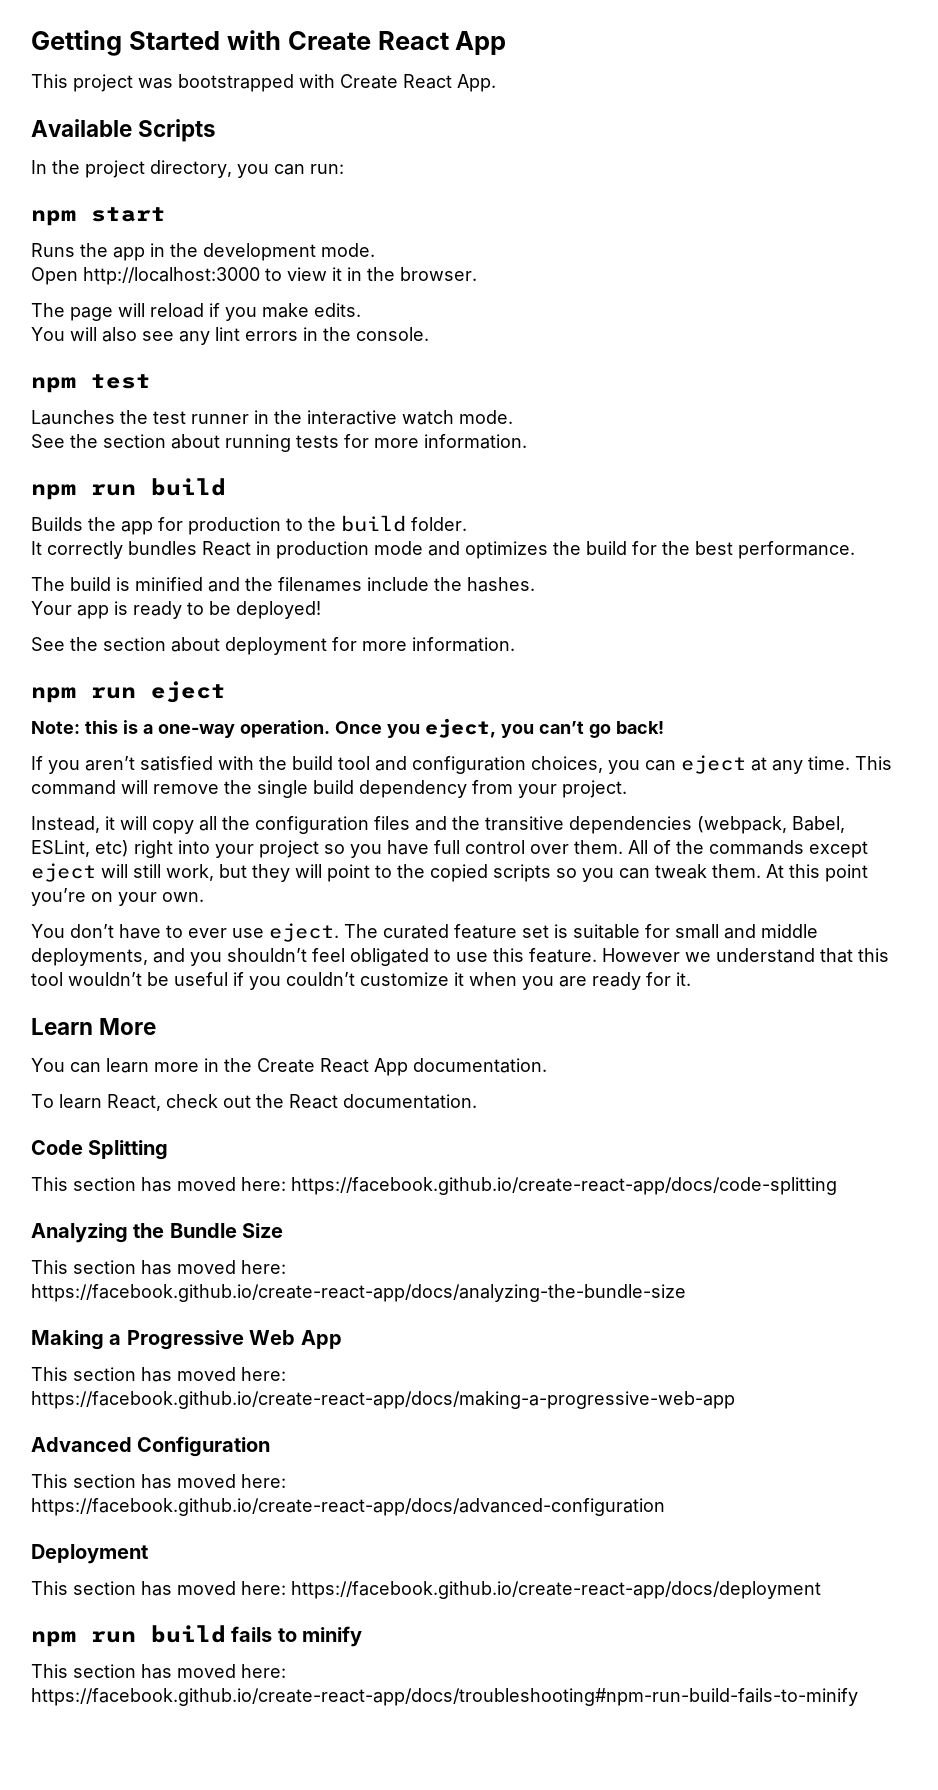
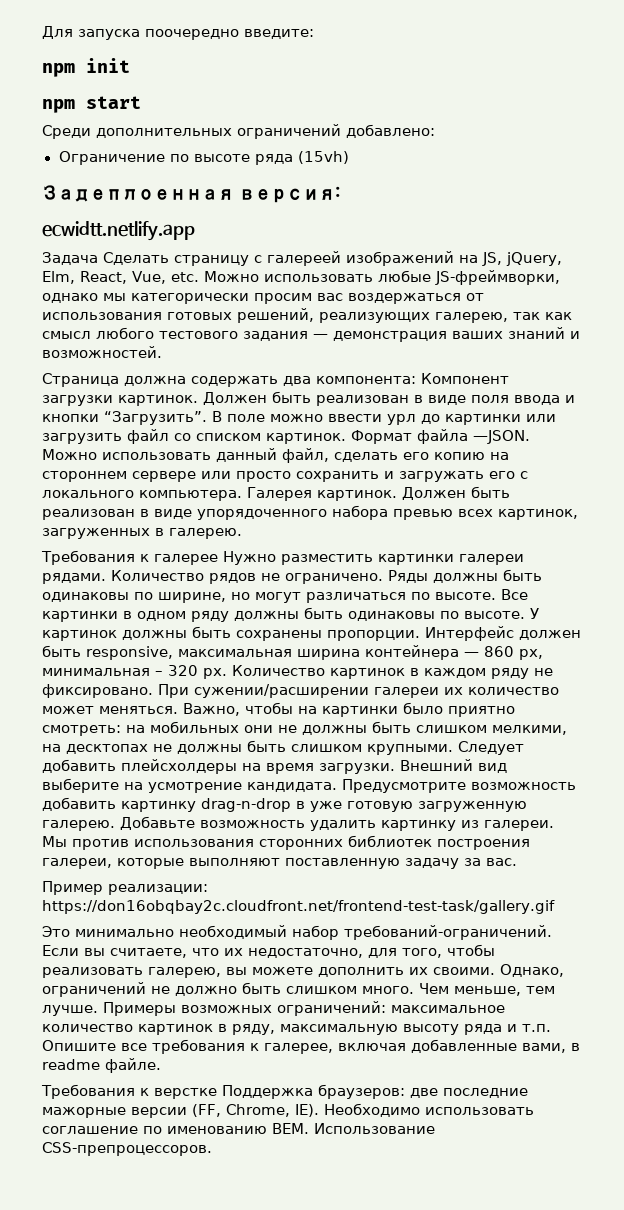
- Getting Started with Create React App
- This project was bootstrapped with Create React App.
- Available Scripts
- In the project directory, you can run:
+ Для запуска поочередно введите:
+ npm init
  npm start
- Runs the app in the development mode.
- Open http://localhost:3000 to view it in the browser.
- The page will reload if you make edits.
- You will also see any lint errors in the console.
- npm test
- Launches the test runner in the interactive watch mode.
- See the section about running tests for more information.
- npm run build
- Builds the app for production to the build folder.
- It correctly bundles React in production mode and optimizes the build for the best performance.
- The build is minified and the filenames include the hashes.
- Your app is ready to be deployed!
- See the section about deployment for more information.
- npm run eject
- Note: this is a one-way operation. Once you eject, you can’t go back!
- If you aren’t satisfied with the build tool and configuration choices, you can eject at any time. This command will remove the single build dependency from your project.
- Instead, it will copy all the configuration files and the transitive dependencies (webpack, Babel, ESLint, etc) right into your project so you have full control over them. All of the commands except eject will still work, but they will point to the copied scripts so you can tweak them. At this point you’re on your own.
- You don’t have to ever use eject. The curated feature set is suitable for small and middle deployments, and you shouldn’t feel obligated to use this feature. However we understand that this tool wouldn’t be useful if you couldn’t customize it when you are ready for it.
- Learn More
- You can learn more in the Create React App documentation.
- To learn React, check out the React documentation.
- Code Splitting
- This section has moved here: https://facebook.github.io/create-react-app/docs/code-splitting
- Analyzing the Bundle Size
- This section has moved here: https://facebook.github.io/create-react-app/docs/analyzing-the-bundle-size
- Making a Progressive Web App
- This section has moved here: https://facebook.github.io/create-react-app/docs/making-a-progressive-web-app
- Advanced Configuration
- This section has moved here: https://facebook.github.io/create-react-app/docs/advanced-configuration
- Deployment
- This section has moved here: https://facebook.github.io/create-react-app/docs/deployment
- npm run build fails to minify
- This section has moved here: https://facebook.github.io/create-react-app/docs/troubleshooting#npm-run-build-fails-to-minify
+ Среди дополнительных ограничений добавлено:
+ Ограничение по высоте ряда (15vh)
+ Задеплоенная версия:
+ ecwidtt.netlify.app
+ Задача Сделать страницу с галереей изображений на JS, jQuery, Elm, React, Vue, etc. Можно использовать любые JS-фреймворки, однако мы категорически просим вас воздержаться от использования готовых решений, реализующих галерею, так как смысл любого тестового задания — демонстрация ваших знаний и возможностей.
+ Страница должна содержать два компонента: Компонент загрузки картинок. Должен быть реализован в виде поля ввода и кнопки “Загрузить”. В поле можно ввести урл до картинки или загрузить файл со списком картинок. Формат файла —JSON. Можно использовать данный файл, сделать его копию на стороннем сервере или просто сохранить и загружать его с локального компьютера. Галерея картинок. Должен быть реализован в виде упорядоченного набора превью всех картинок, загруженных в галерею.
+ Требования к галерее Нужно разместить картинки галереи рядами. Количество рядов не ограничено. Ряды должны быть одинаковы по ширине, но могут различаться по высоте. Все картинки в одном ряду должны быть одинаковы по высоте. У картинок должны быть сохранены пропорции. Интерфейс должен быть responsive, максимальная ширина контейнера — 860 px, минимальная – 320 px. Количество картинок в каждом ряду не фиксировано. При сужении/расширении галереи их количество может меняться. Важно, чтобы на картинки было приятно смотреть: на мобильных они не должны быть слишком мелкими, на десктопах не должны быть слишком крупными. Следует добавить плейсхолдеры на время загрузки. Внешний вид выберите на усмотрение кандидата. Предусмотрите возможность добавить картинку drag-n-drop в уже готовую загруженную галерею. Добавьте возможность удалить картинку из галереи. Мы против использования сторонних библиотек построения галереи, которые выполняют поставленную задачу за вас.
+ Пример реализации: https://don16obqbay2c.cloudfront.net/frontend-test-task/gallery.gif
+ Это минимально необходимый набор требований-ограничений. Если вы считаете, что их недостаточно, для того, чтобы реализовать галерею, вы можете дополнить их своими. Однако, ограничений не должно быть слишком много. Чем меньше, тем лучше. Примеры возможных ограничений: максимальное количество картинок в ряду, максимальную высоту ряда и т.п. Опишите все требования к галерее, включая добавленные вами, в readme файле.
+ Требования к верстке Поддержка браузеров: две последние мажорные версии (FF, Chrome, IE). Необходимо использовать соглашение по именованию BEM. Использование CSS-препроцессоров.

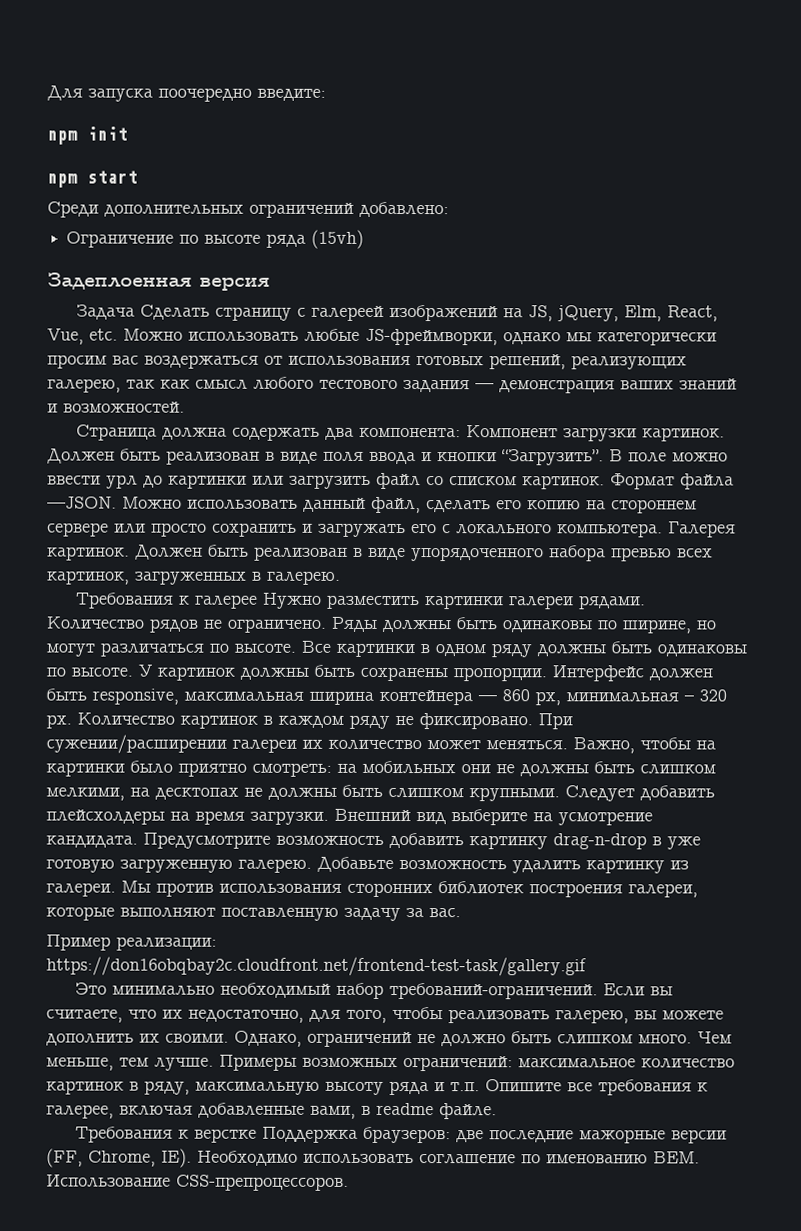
- Задеплоенная версия:
- ecwidtt.netlify.app
+ Задеплоенная версия

